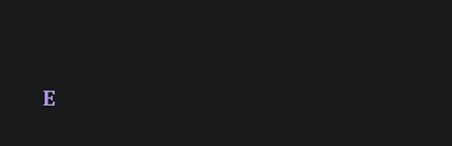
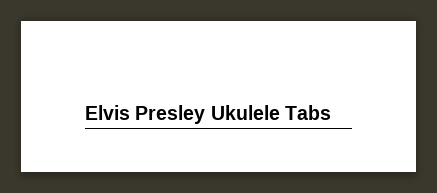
- E
+ Elvis Presley Ukulele Tabs

